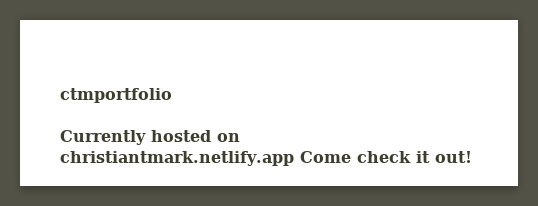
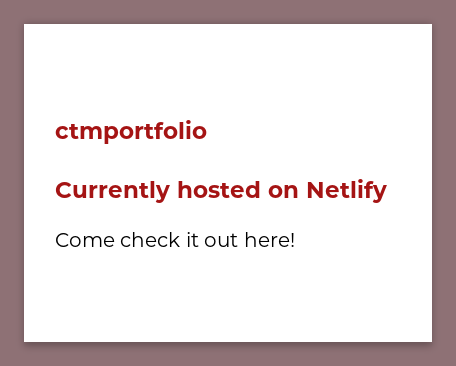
- Currently hosted on christiantmark.netlify.app Come check it out!
+ Currently hosted on Netlify
+ Come check it out here!

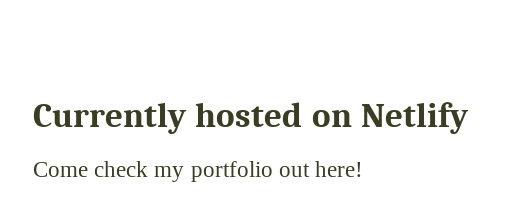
- ctmportfolio
- Come check it out here!
+ Come check my portfolio out here!

